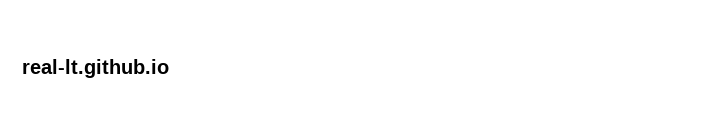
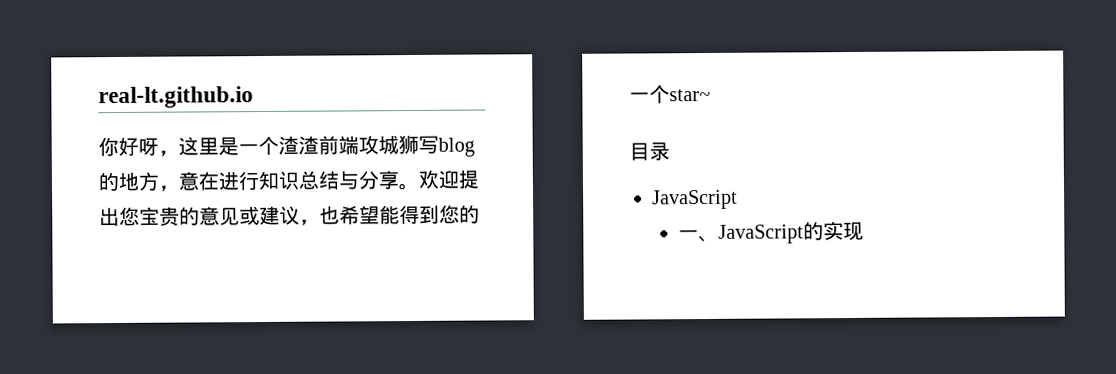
+ 你好呀，这里是一个渣渣前端攻城狮写blog的地方，意在进行知识总结与分享。欢迎提出您宝贵的意见或建议，也希望能得到您的一个star~
+ 目录
+ JavaScript
+ 一、JavaScript的实现

